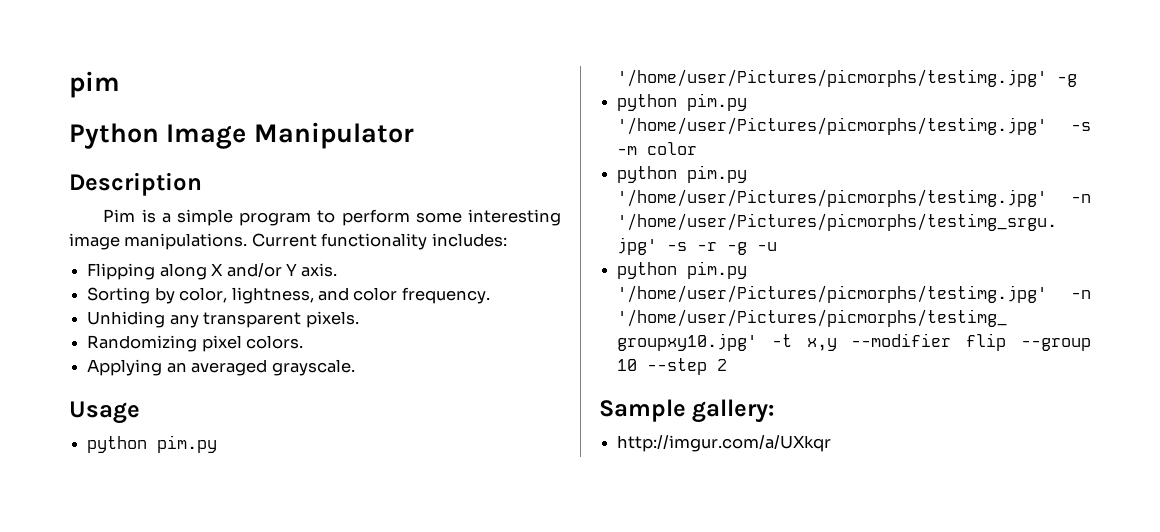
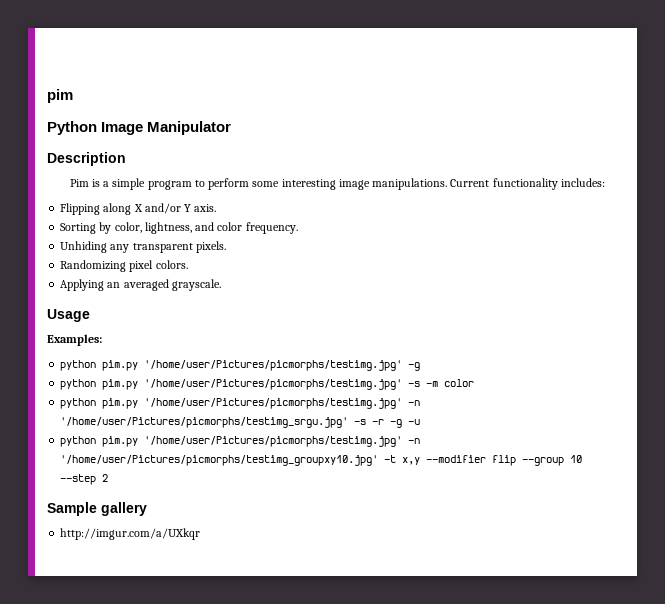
+ Examples:
- Sample gallery:
+ Sample gallery

